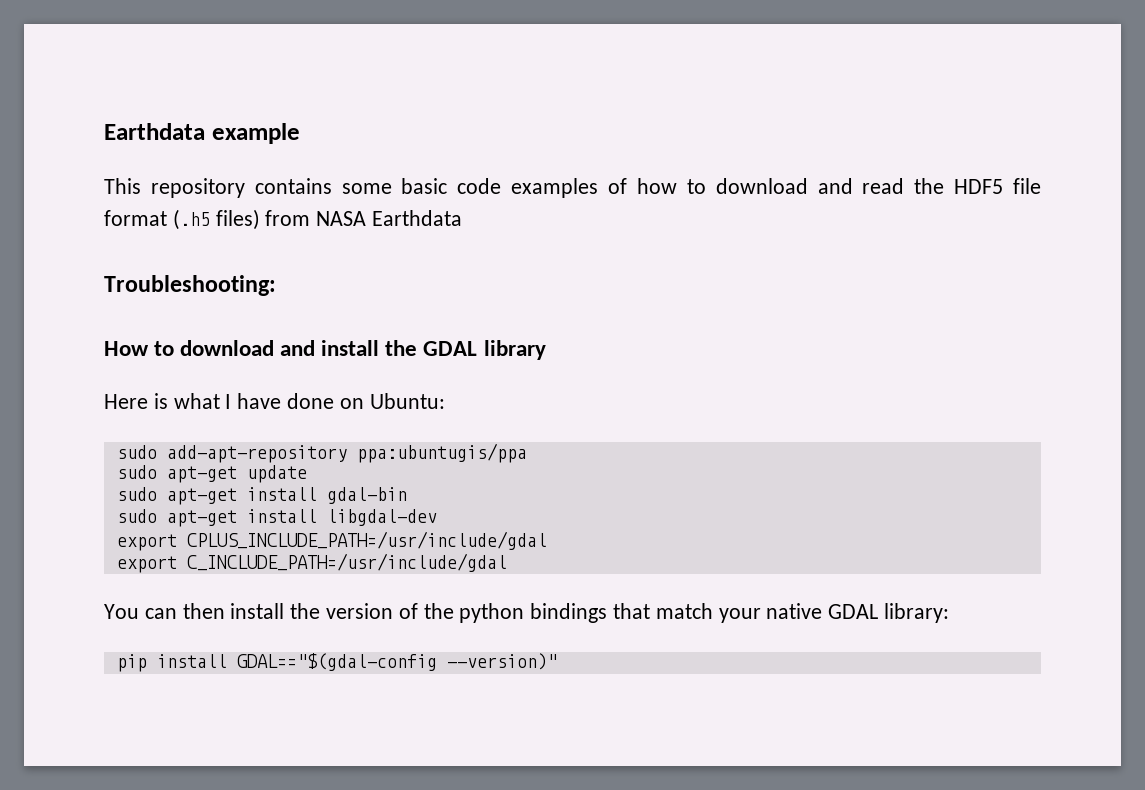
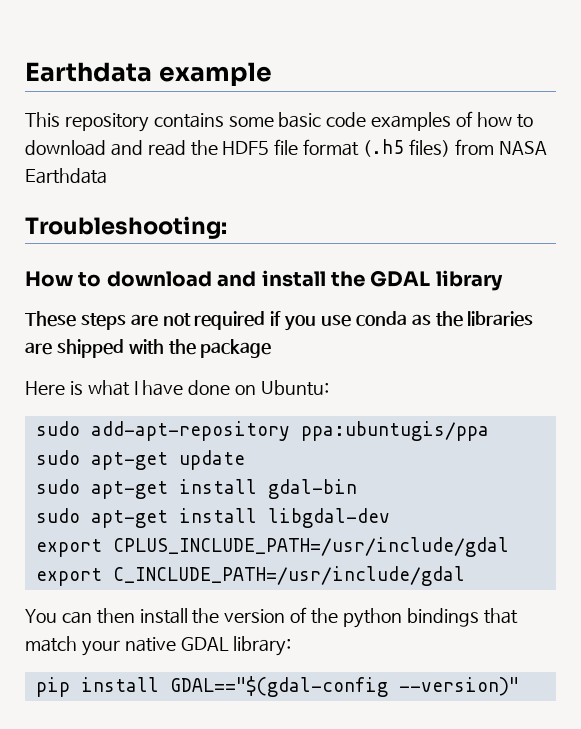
+ These steps are not required if you use conda as the libraries are shipped with the package

